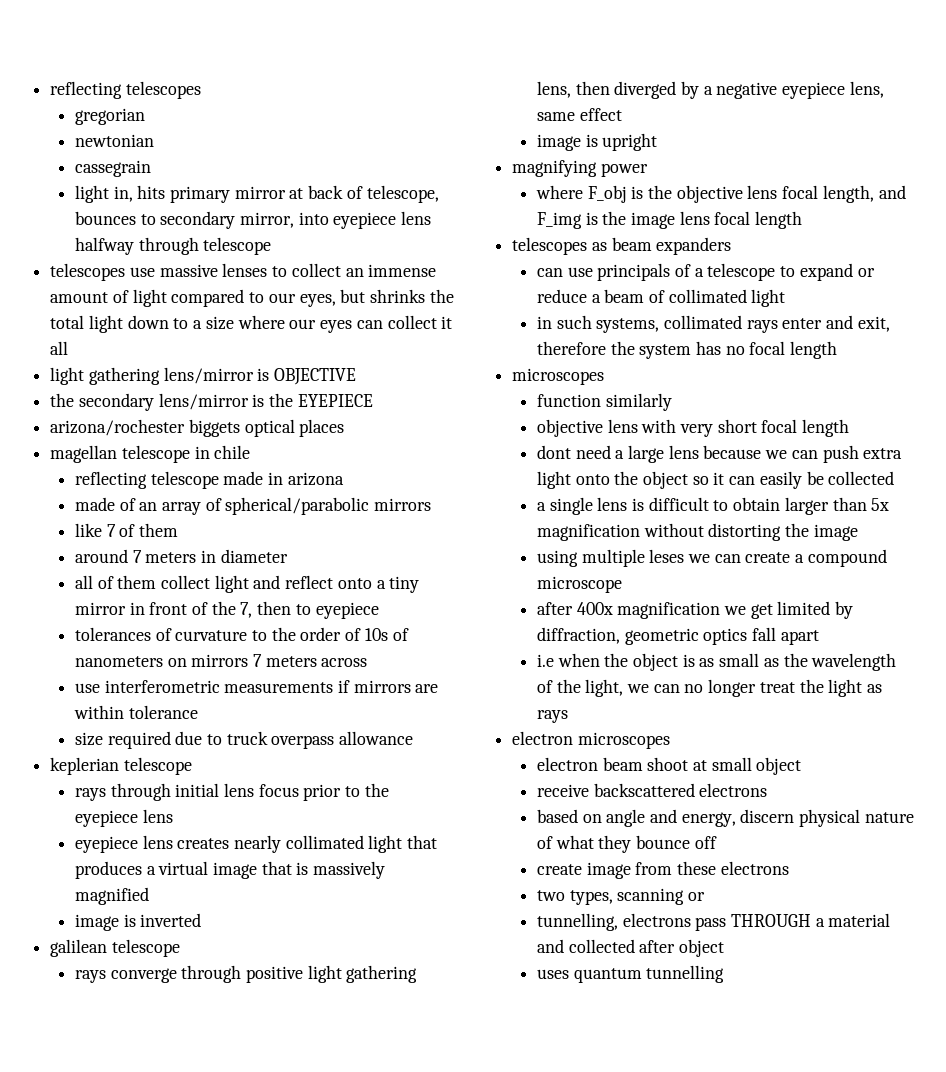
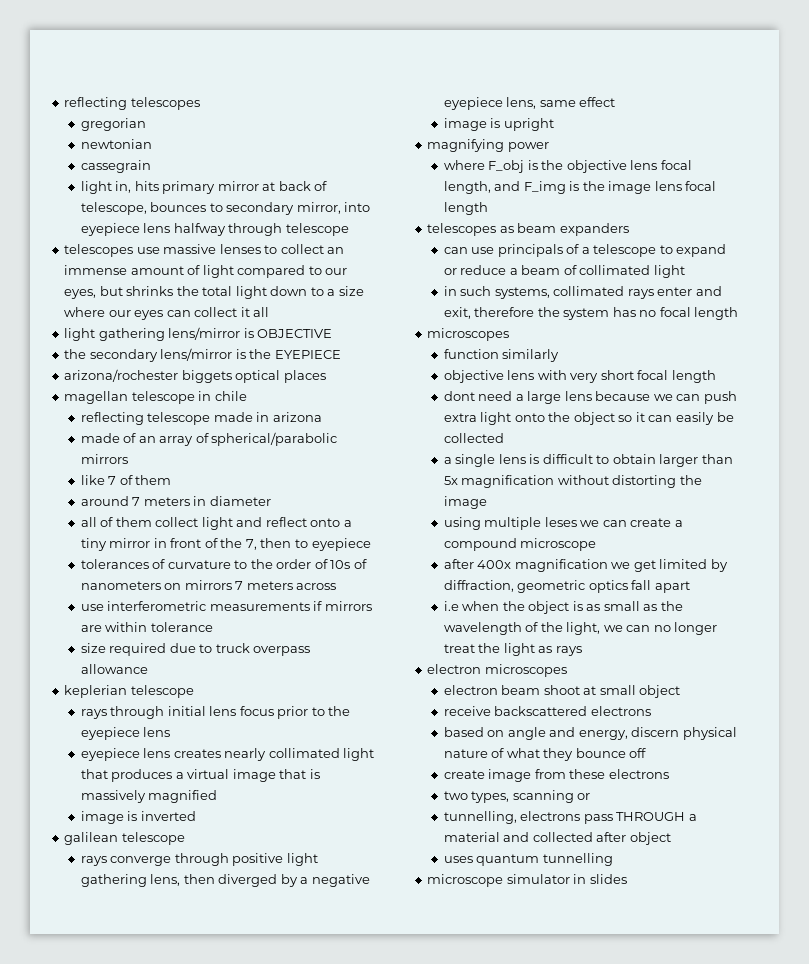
+ microscope simulator in slides

